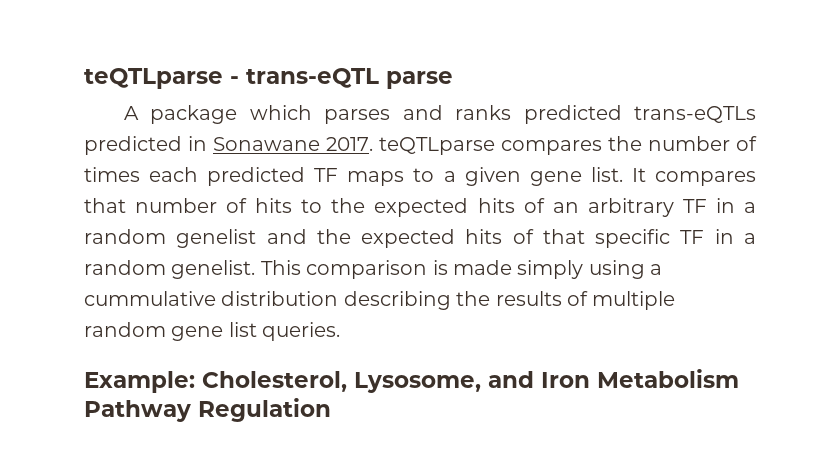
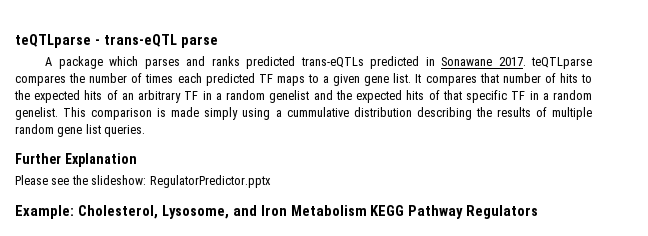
+ Further Explanation
+ Please see the slideshow: RegulatorPredictor.pptx
- Example: Cholesterol, Lysosome, and Iron Metabolism Pathway Regulation
+ Example: Cholesterol, Lysosome, and Iron Metabolism KEGG Pathway Regulators

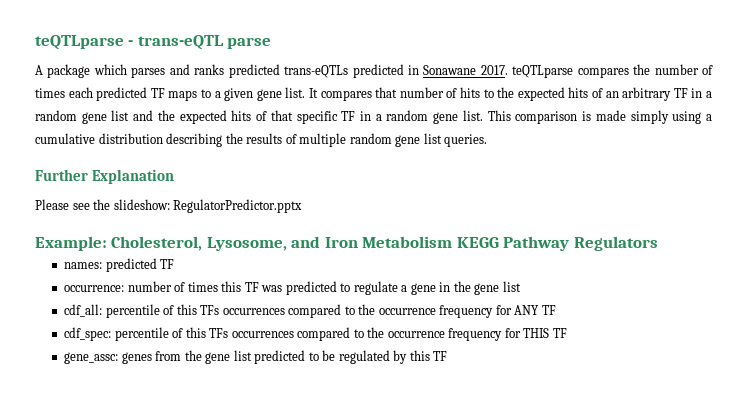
- It compares that number of hits to the expected hits of an arbitrary TF in a random genelist and the expected hits of that specific TF in a random genelist.
+ It compares that number of hits to the expected hits of an arbitrary TF in a random gene list and the expected hits of that specific TF in a random gene list.
- This comparison is made simply using a cummulative distribution describing the results of multiple random gene list queries.
+ This comparison is made simply using a cumulative distribution describing the results of multiple random gene list queries.
+ names: predicted TF
+ occurrence: number of times this TF was predicted to regulate a gene in the gene list
+ cdf_all: percentile of this TFs occurrences compared to the occurrence frequency for ANY TF
+ cdf_spec: percentile of this TFs occurrences compared to the occurrence frequency for THIS TF
+ gene_assc: genes from the gene list predicted to be regulated by this TF

